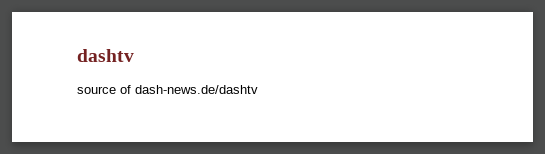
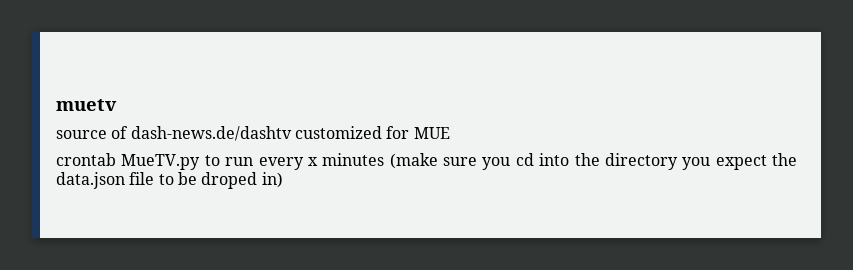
- dashtv
+ muetv
- source of dash-news.de/dashtv
+ source of dash-news.de/dashtv customized for MUE
+ crontab MueTV.py to run every x minutes (make sure you cd into the directory you expect the data.json file to be droped in)

